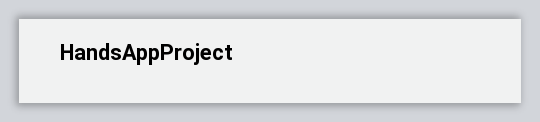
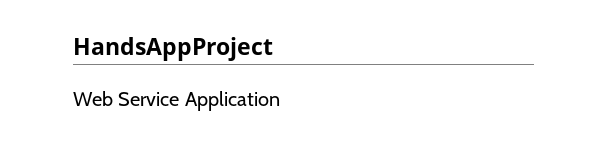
+ Web Service Application

